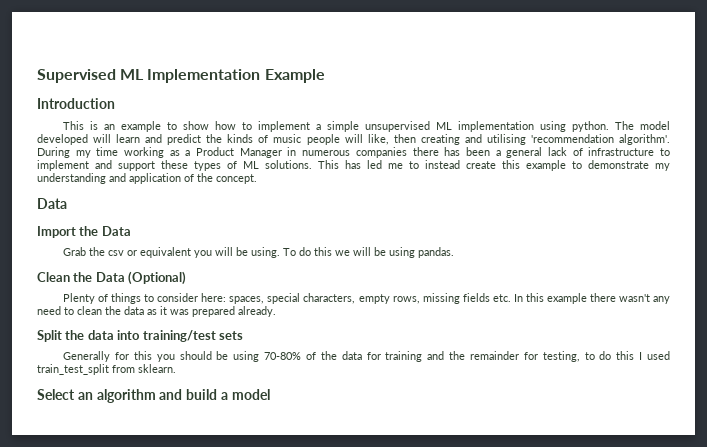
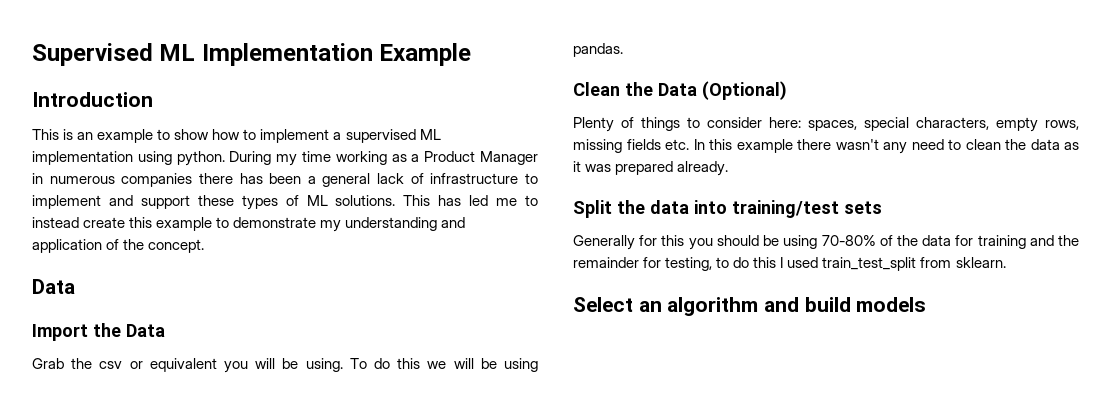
- This is an example to show how to implement a simple unsupervised ML implementation using python.
+ This is an example to show how to implement a supervised ML implementation using python.
- The model developed will learn and predict the kinds of music people will like, then creating and utilising 'recommendation algorithm'.
- Select an algorithm and build a model
+ Select an algorithm and build models

